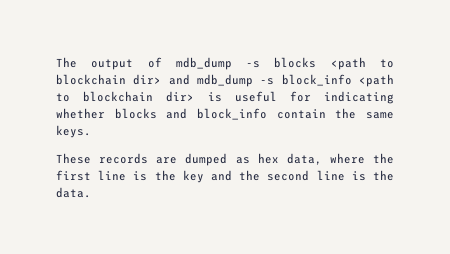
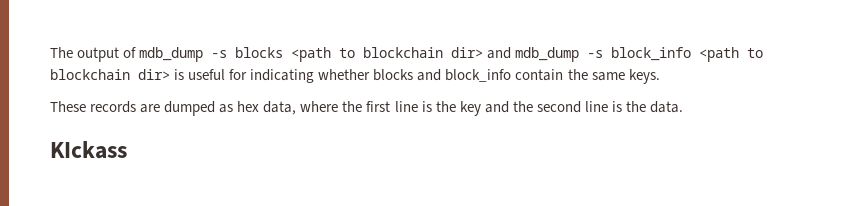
+ KIckass

